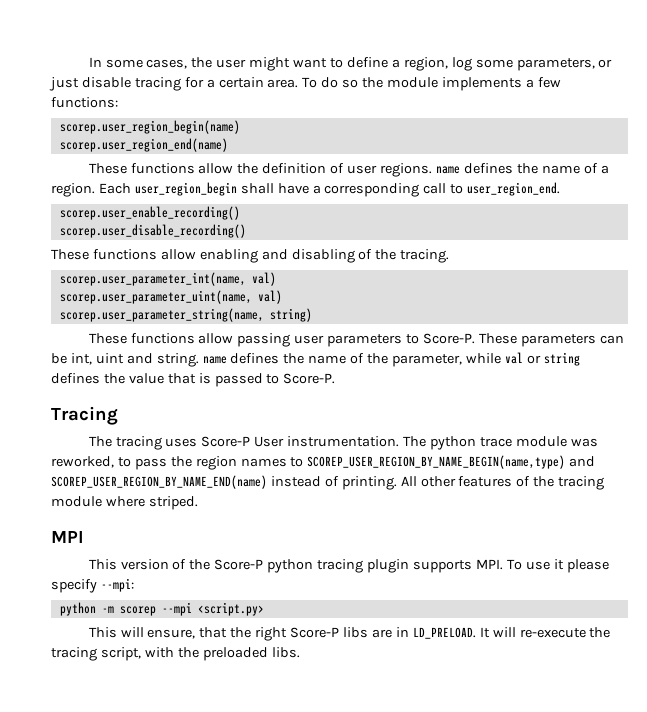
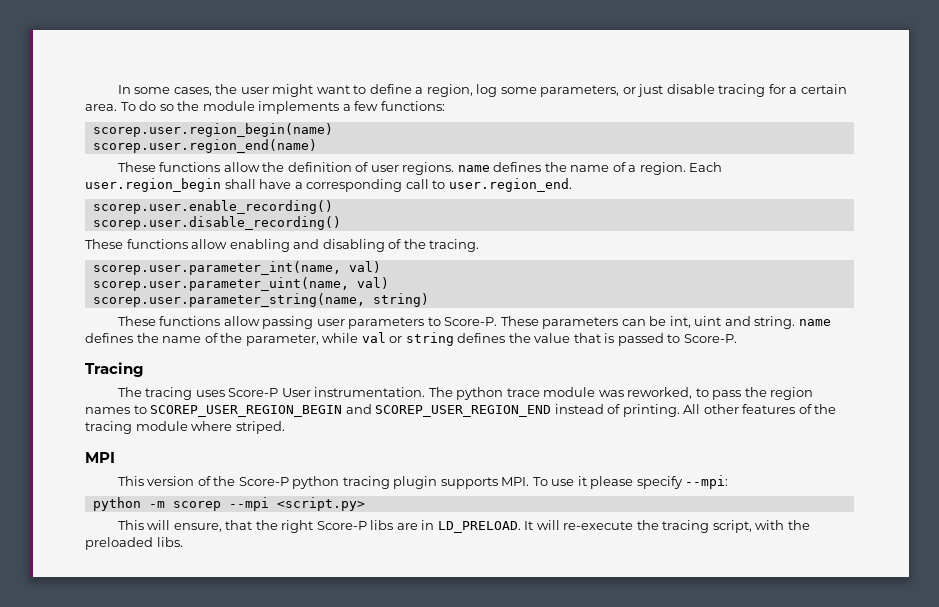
- scorep.user_region_begin(name)
- scorep.user_region_end(name)
+ scorep.user.region_begin(name)
+ scorep.user.region_end(name)
- Each user_region_begin shall have a corresponding call to user_region_end.
- scorep.user_enable_recording()
- scorep.user_disable_recording()
+ Each user.region_begin shall have a corresponding call to user.region_end.
+ scorep.user.enable_recording()
+ scorep.user.disable_recording()
- scorep.user_parameter_int(name, val)
- scorep.user_parameter_uint(name, val)
- scorep.user_parameter_string(name, string)
+ scorep.user.parameter_int(name, val)
+ scorep.user.parameter_uint(name, val)
+ scorep.user.parameter_string(name, string)
- The python trace module was reworked, to pass the region names to SCOREP_USER_REGION_BY_NAME_BEGIN(name,type) and SCOREP_USER_REGION_BY_NAME_END(name) instead of printing.
+ The python trace module was reworked, to pass the region names to SCOREP_USER_REGION_BEGIN and SCOREP_USER_REGION_END instead of printing.

